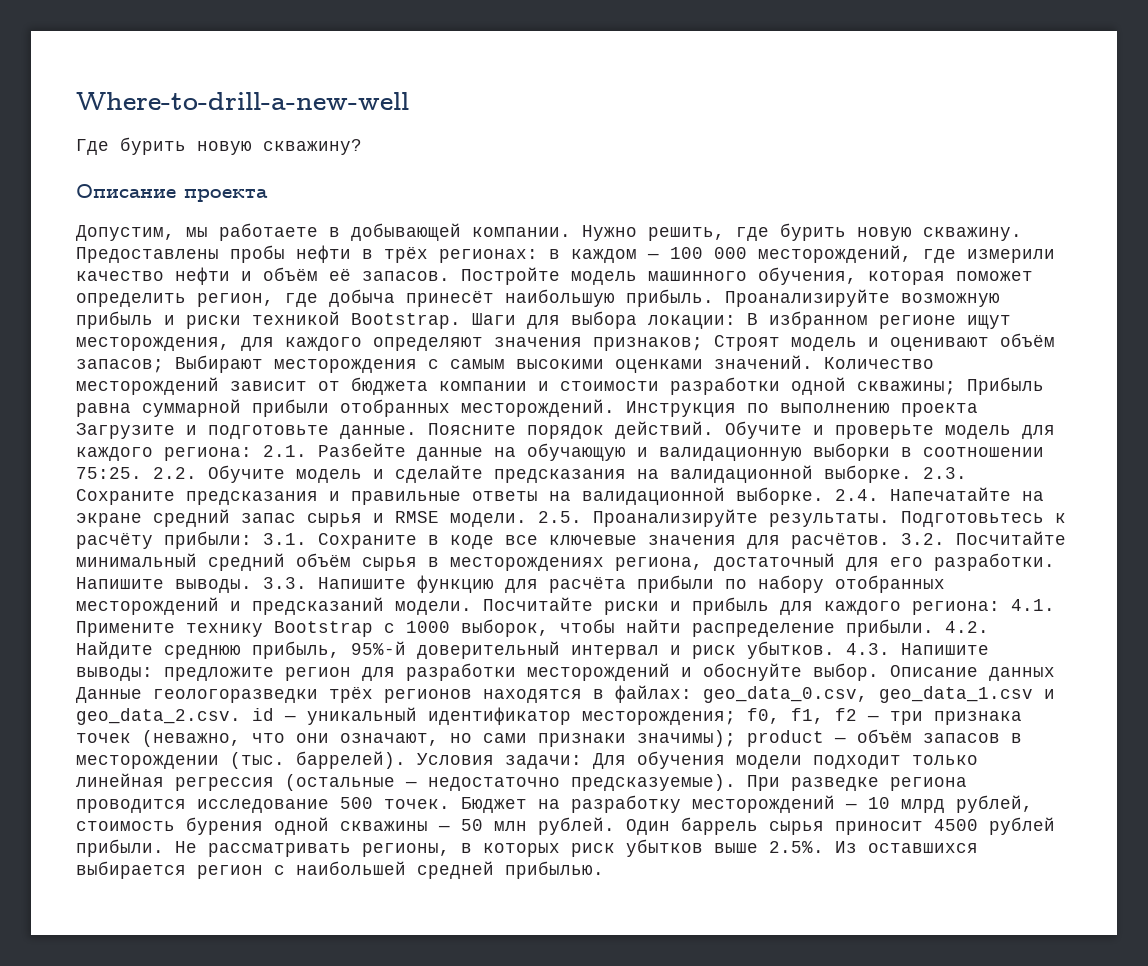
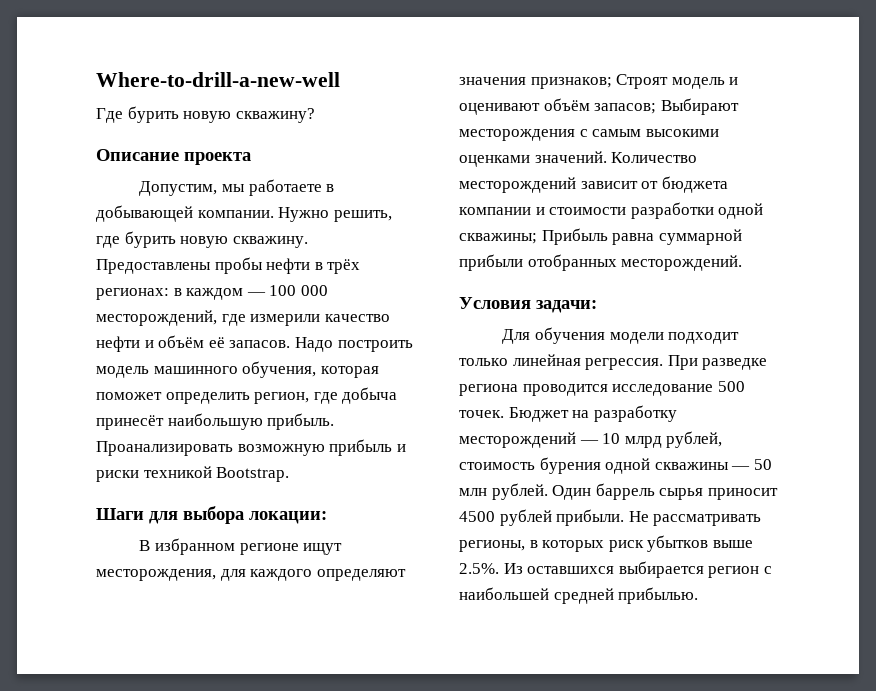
- Постройте модель машинного обучения, которая поможет определить регион, где добыча принесёт наибольшую прибыль.
+ Надо построить модель машинного обучения, которая поможет определить регион, где добыча принесёт наибольшую прибыль.
- Проанализируйте возможную прибыль и риски техникой Bootstrap. Шаги для выбора локации: В избранном регионе ищут месторождения, для каждого определяют значения признаков; Строят модель и оценивают объём запасов; Выбирают месторождения с самым высокими оценками значений.
+ Проанализировать возможную прибыль и риски техникой Bootstrap.
+ Шаги для выбора локации:
+ В избранном регионе ищут месторождения, для каждого определяют значения признаков; Строят модель и оценивают объём запасов; Выбирают месторождения с самым высокими оценками значений.
- Количество месторождений зависит от бюджета компании и стоимости разработки одной скважины; Прибыль равна суммарной прибыли отобранных месторождений. Инструкция по выполнению проекта Загрузите и подготовьте данные. Поясните порядок действий. Обучите и проверьте модель для каждого региона: 2.1. Разбейте данные на обучающую и валидационную выборки в соотношении 75:25. 2.2. Обучите модель и сделайте предсказания на валидационной выборке. 2.3. Сохраните предсказания и правильные ответы на валидационной выборке. 2.4. Напечатайте на экране средний запас сырья и RMSE модели. 2.5. Проанализируйте результаты. Подготовьтесь к расчёту прибыли: 3.1. Сохраните в коде все ключевые значения для расчётов. 3.2. Посчитайте минимальный средний объём сырья в месторождениях региона, достаточный для его разработки. Напишите выводы. 3.3. Напишите функцию для расчёта прибыли по набору отобранных месторождений и предсказаний модели. Посчитайте риски и прибыль для каждого региона: 4.1. Примените технику Bootstrap с 1000 выборок, чтобы найти распределение прибыли. 4.2. Найдите среднюю прибыль, 95%-й доверительный интервал и риск убытков. 4.3. Напишите выводы: предложите регион для разработки месторождений и обоснуйте выбор. Описание данных Данные геологоразведки трёх регионов находятся в файлах: geo_data_0.csv, geo_data_1.csv и geo_data_2.csv. id — уникальный идентификатор месторождения; f0, f1, f2 — три признака точек (неважно, что они означают, но сами признаки значимы); product — объём запасов в месторождении (тыс. баррелей). Условия задачи: Для обучения модели подходит только линейная регрессия (остальные — недостаточно предсказуемые).
+ Количество месторождений зависит от бюджета компании и стоимости разработки одной скважины; Прибыль равна суммарной прибыли отобранных месторождений.
+ Условия задачи:
+ Для обучения модели подходит только линейная регрессия.

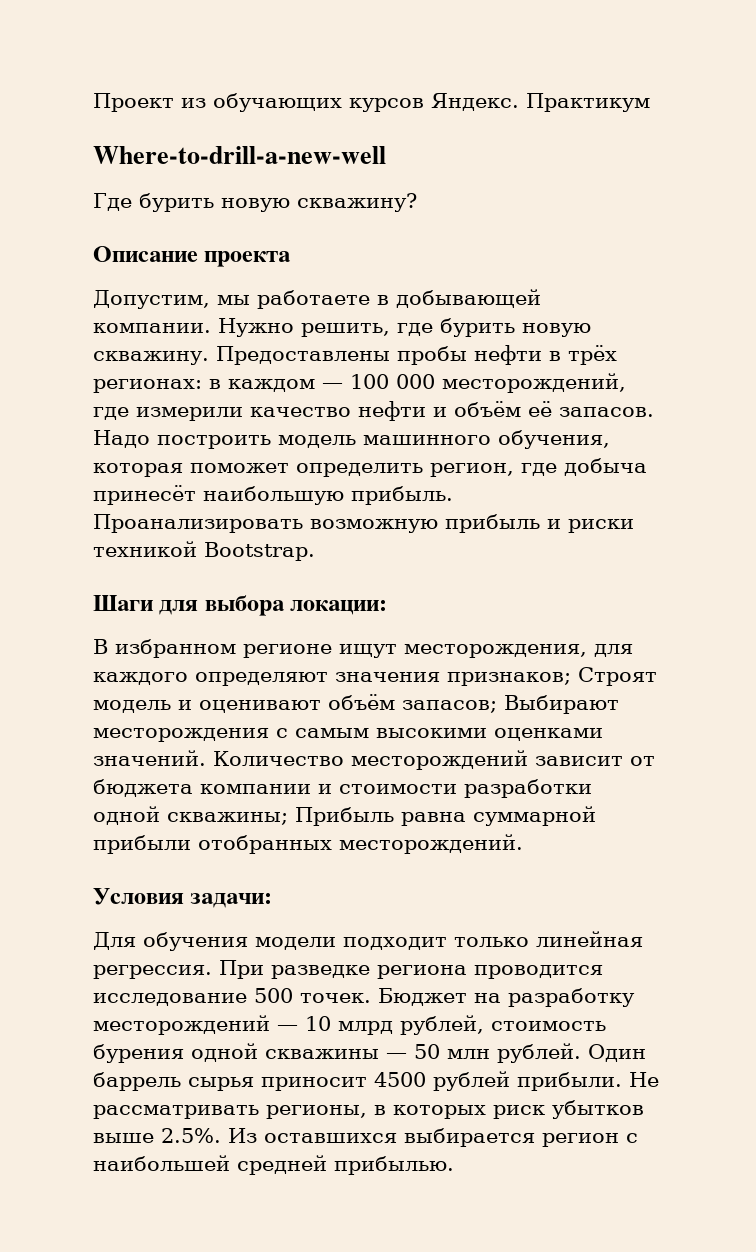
+ Проект из обучающих курсов Яндекс. Практикум

